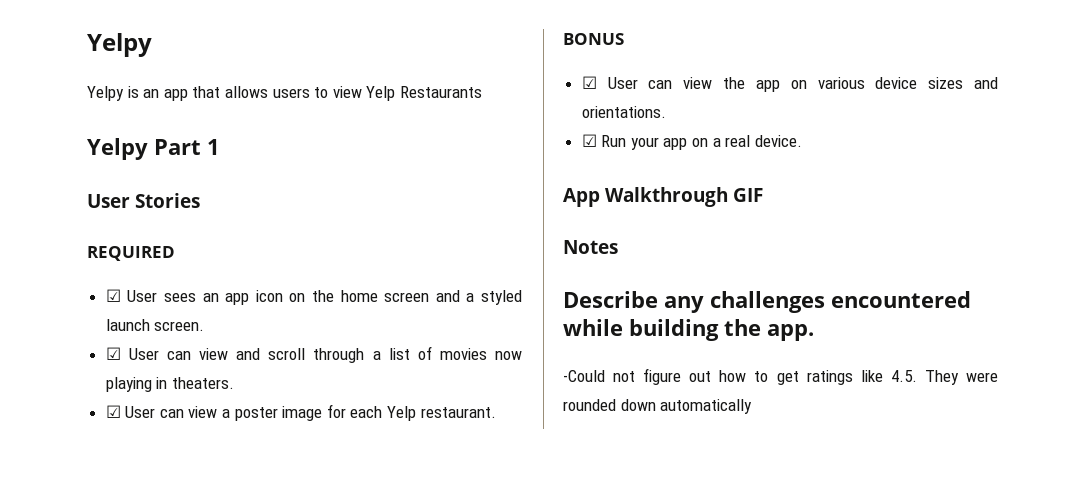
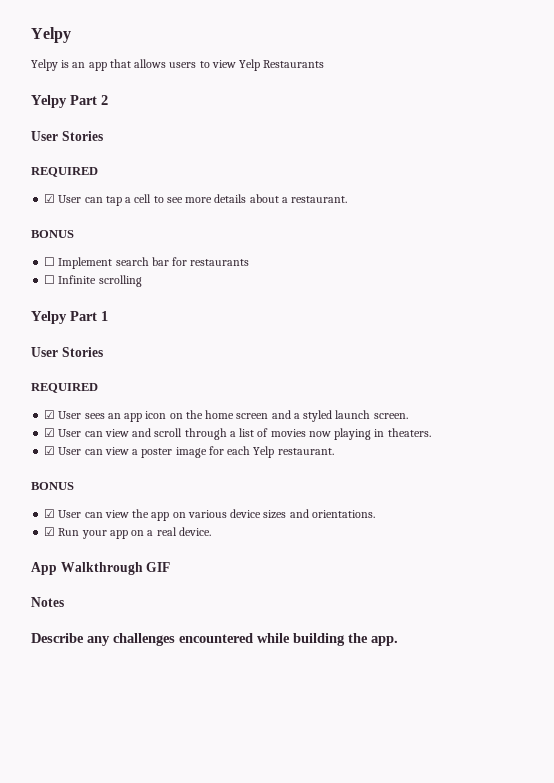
+ Yelpy Part 2
+ User Stories
+ REQUIRED
+ ☑ User can tap a cell to see more details about a restaurant.
+ BONUS
+ ☐ Implement search bar for restaurants
+ ☐ Infinite scrolling
- -Could not figure out how to get ratings like 4.5. They were rounded down automatically

